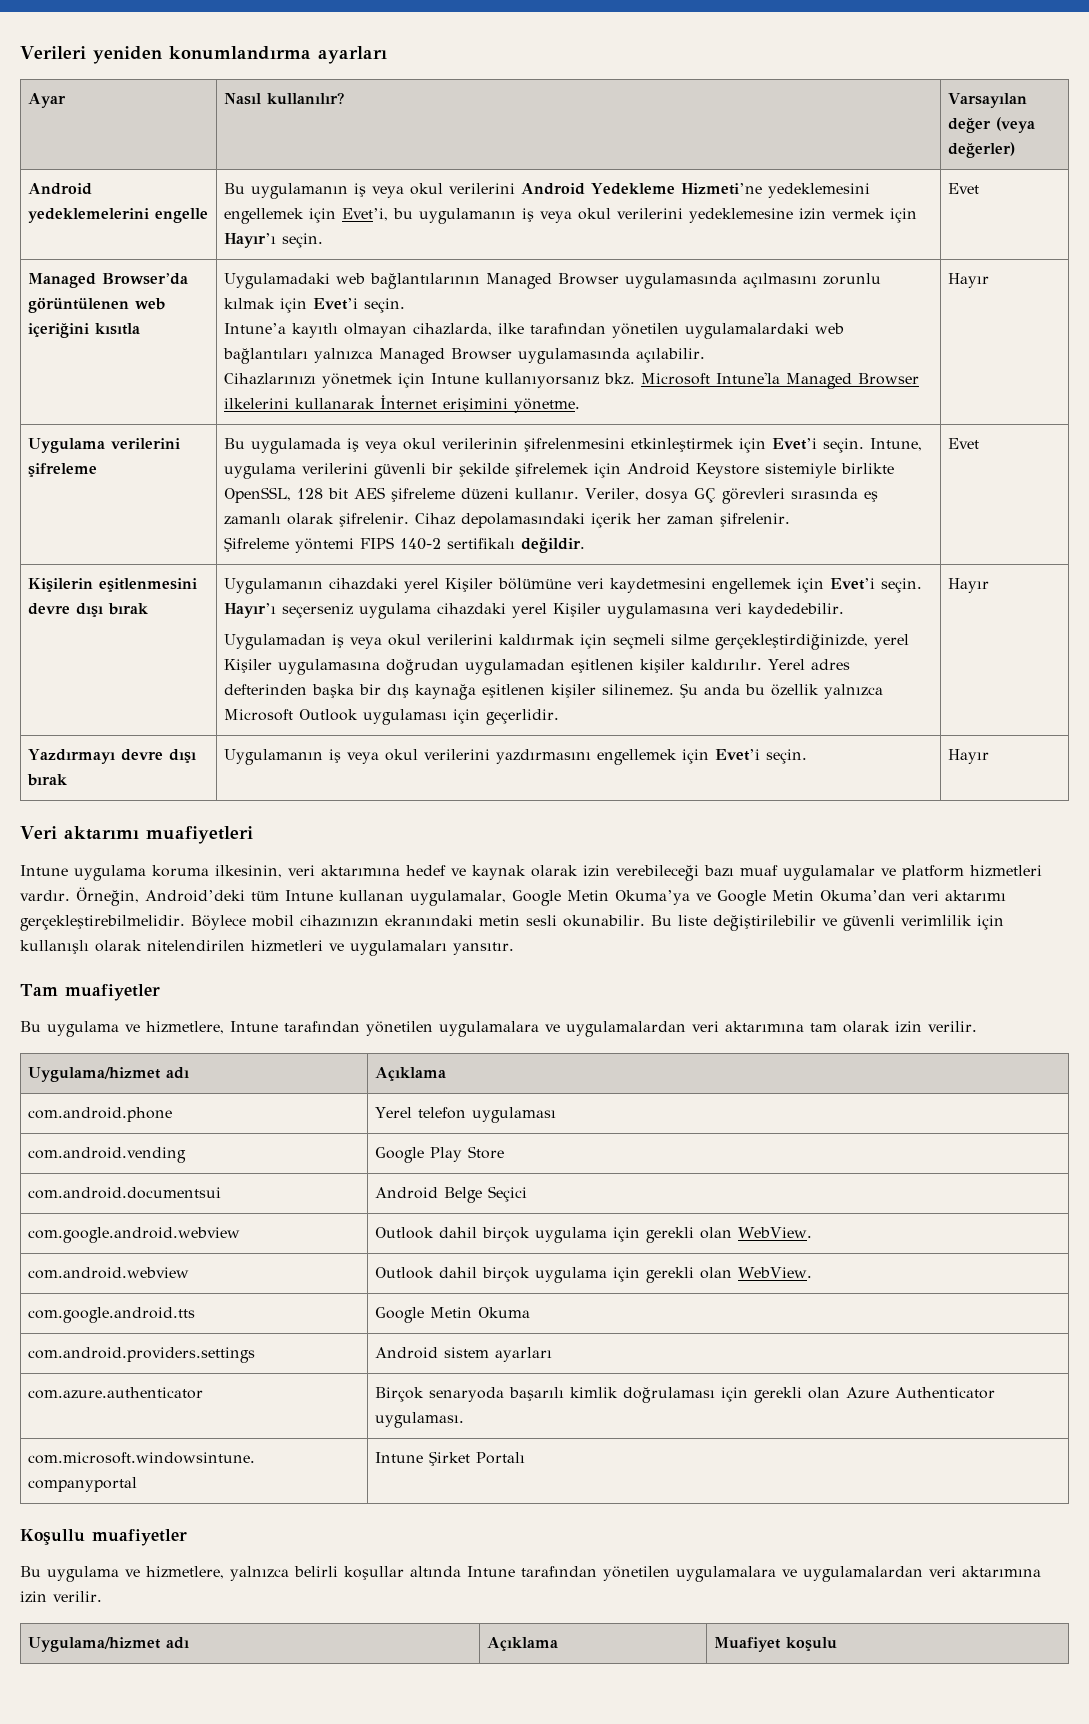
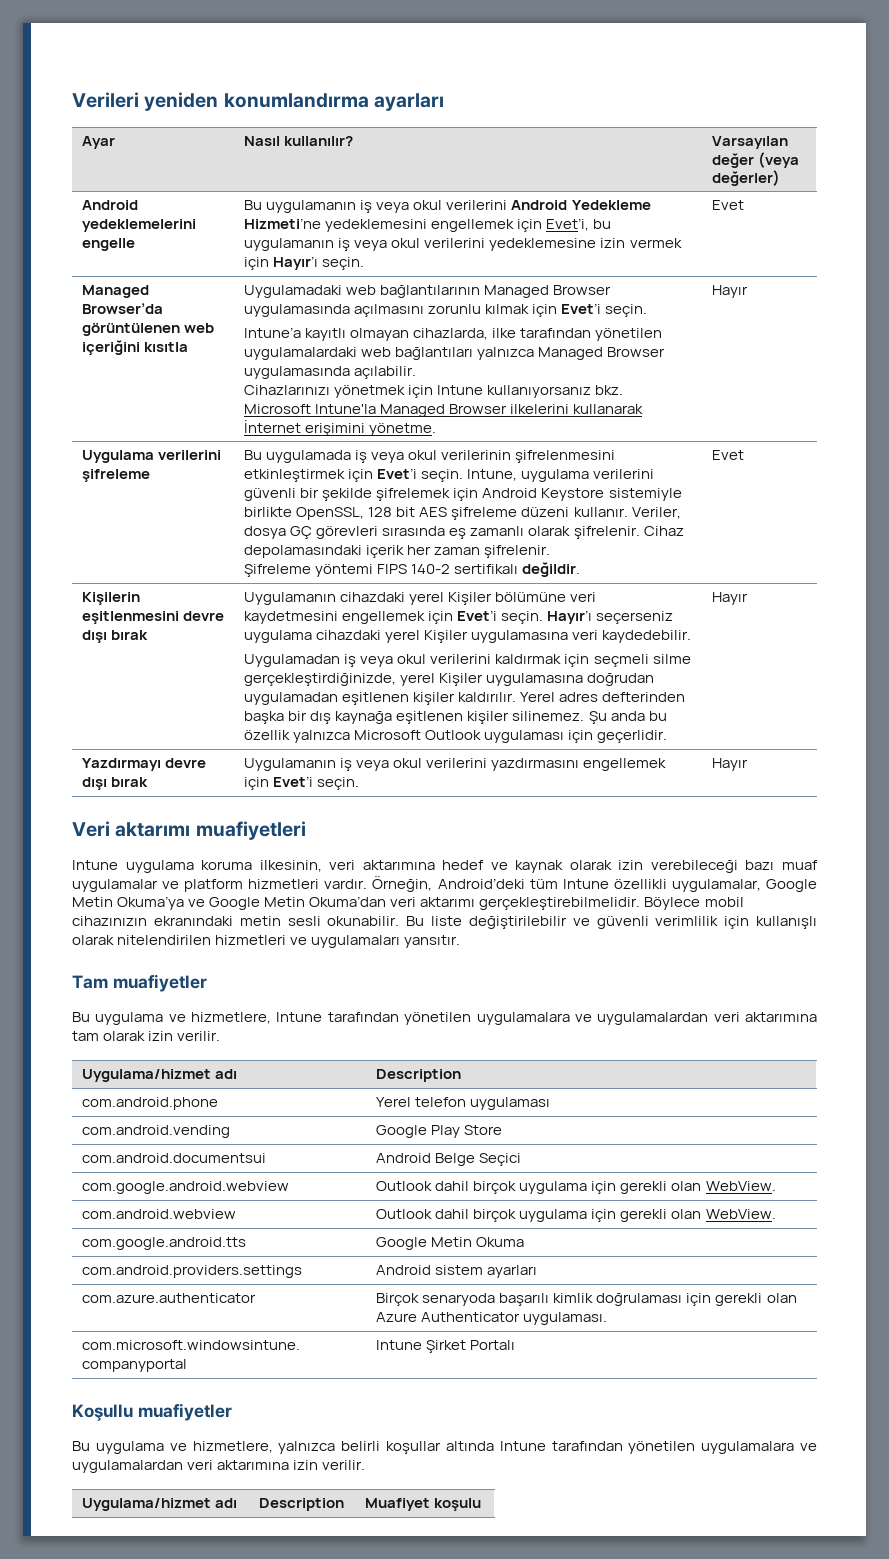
- Örneğin, Android’deki tüm Intune kullanan uygulamalar, Google Metin Okuma’ya ve Google Metin Okuma’dan veri aktarımı gerçekleştirebilmelidir.
+ Örneğin, Android’deki tüm Intune özellikli uygulamalar, Google Metin Okuma’ya ve Google Metin Okuma’dan veri aktarımı gerçekleştirebilmelidir.
  Bu uygulama ve hizmetlere, Intune tarafından yönetilen uygulamalara ve uygulamalardan veri aktarımına tam olarak izin verilir.
- Uygulama/hizmet adı | Açıklama
+ Uygulama/hizmet adı | Description
- Uygulama/hizmet adı | Açıklama | Muafiyet koşulu
+ Uygulama/hizmet adı | Description | Muafiyet koşulu

